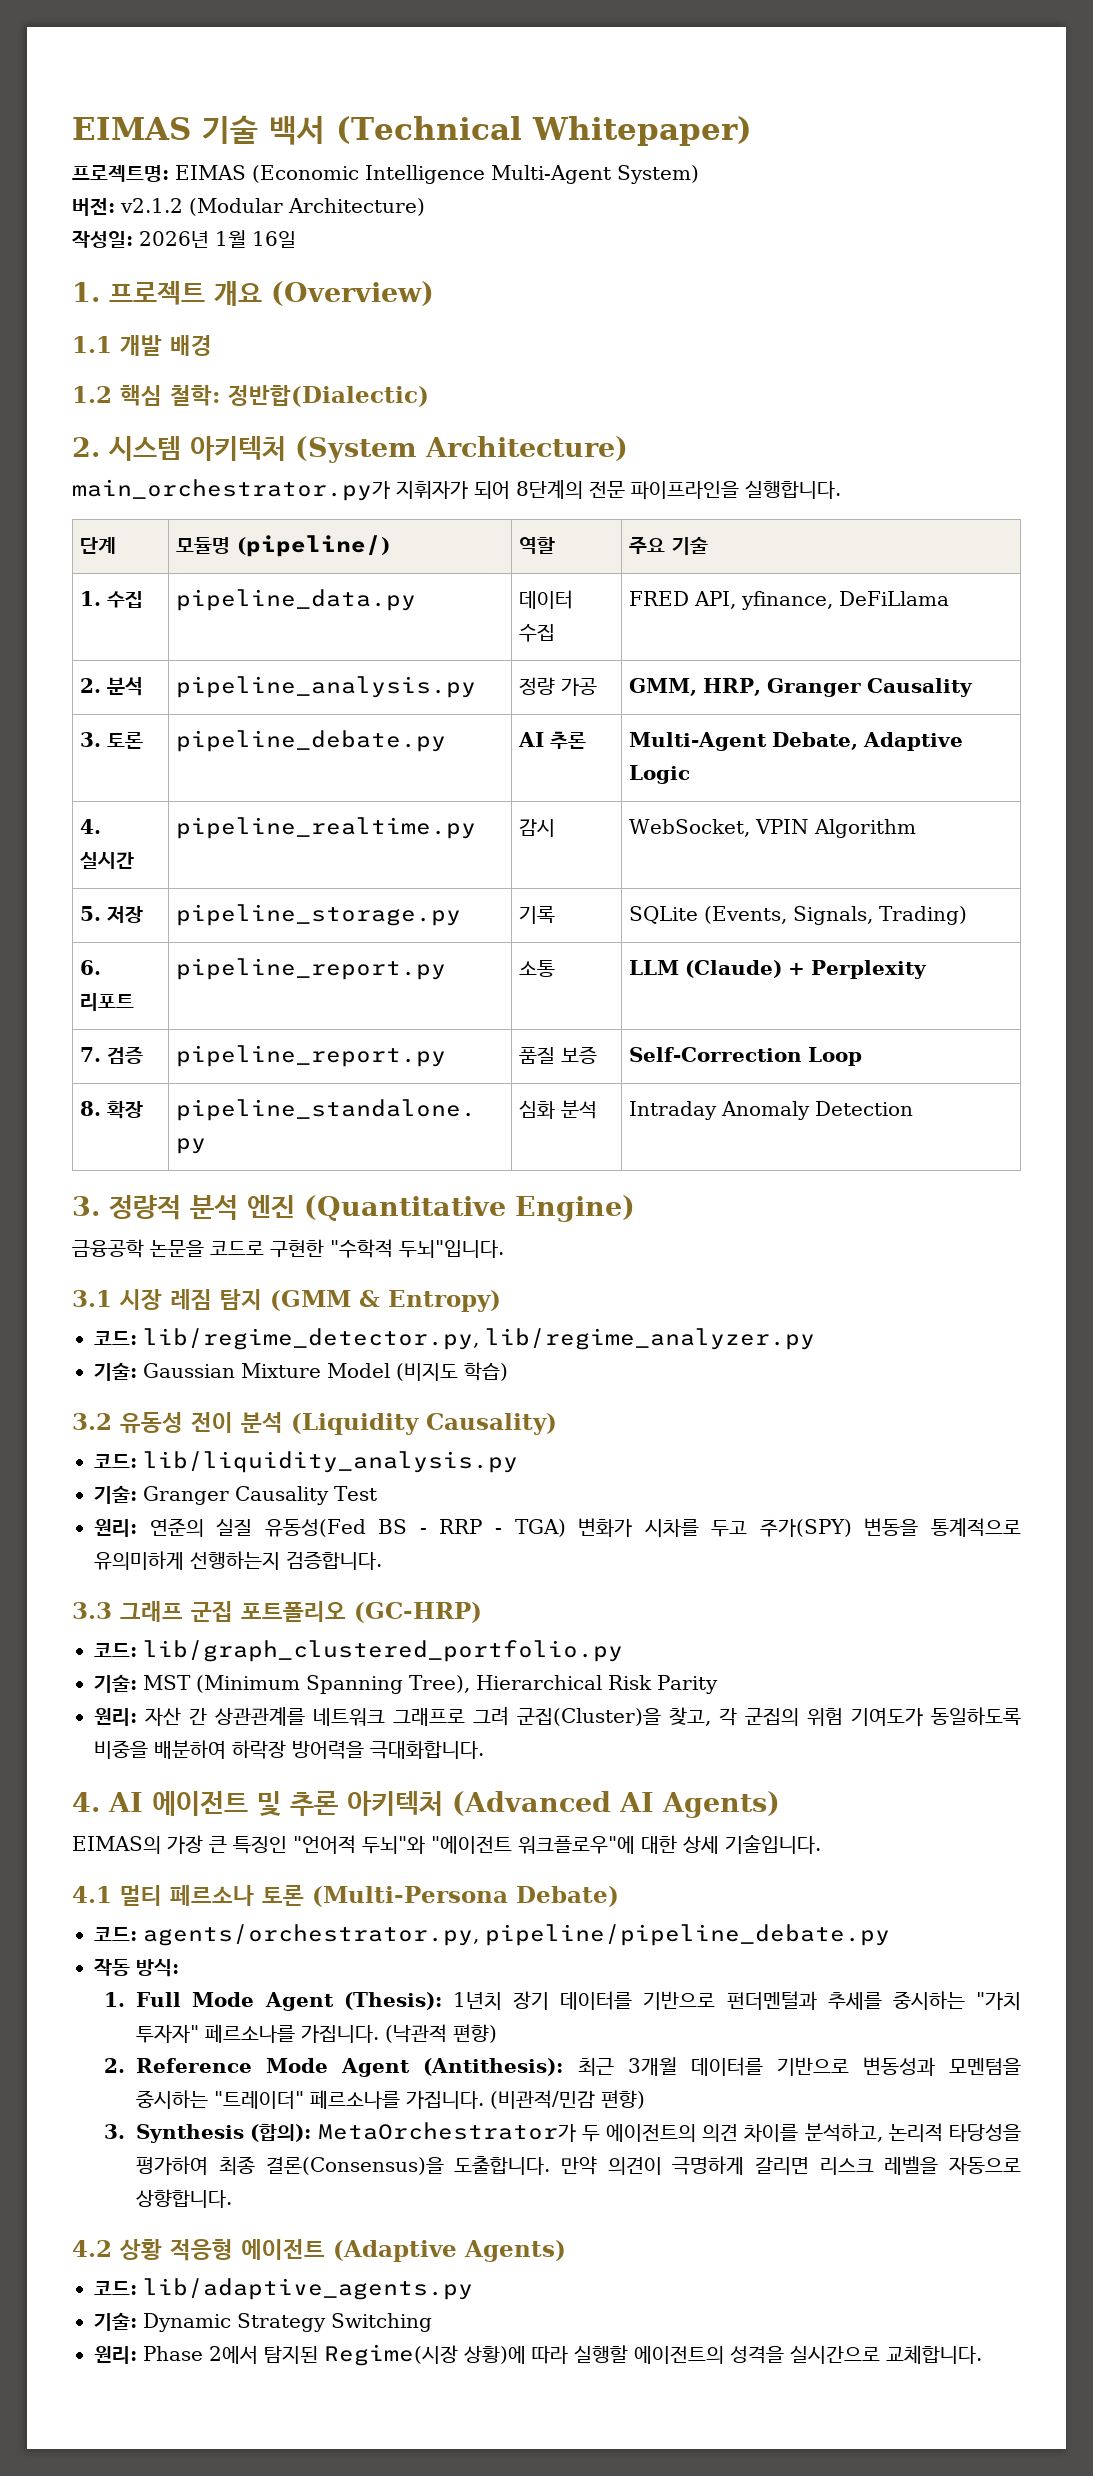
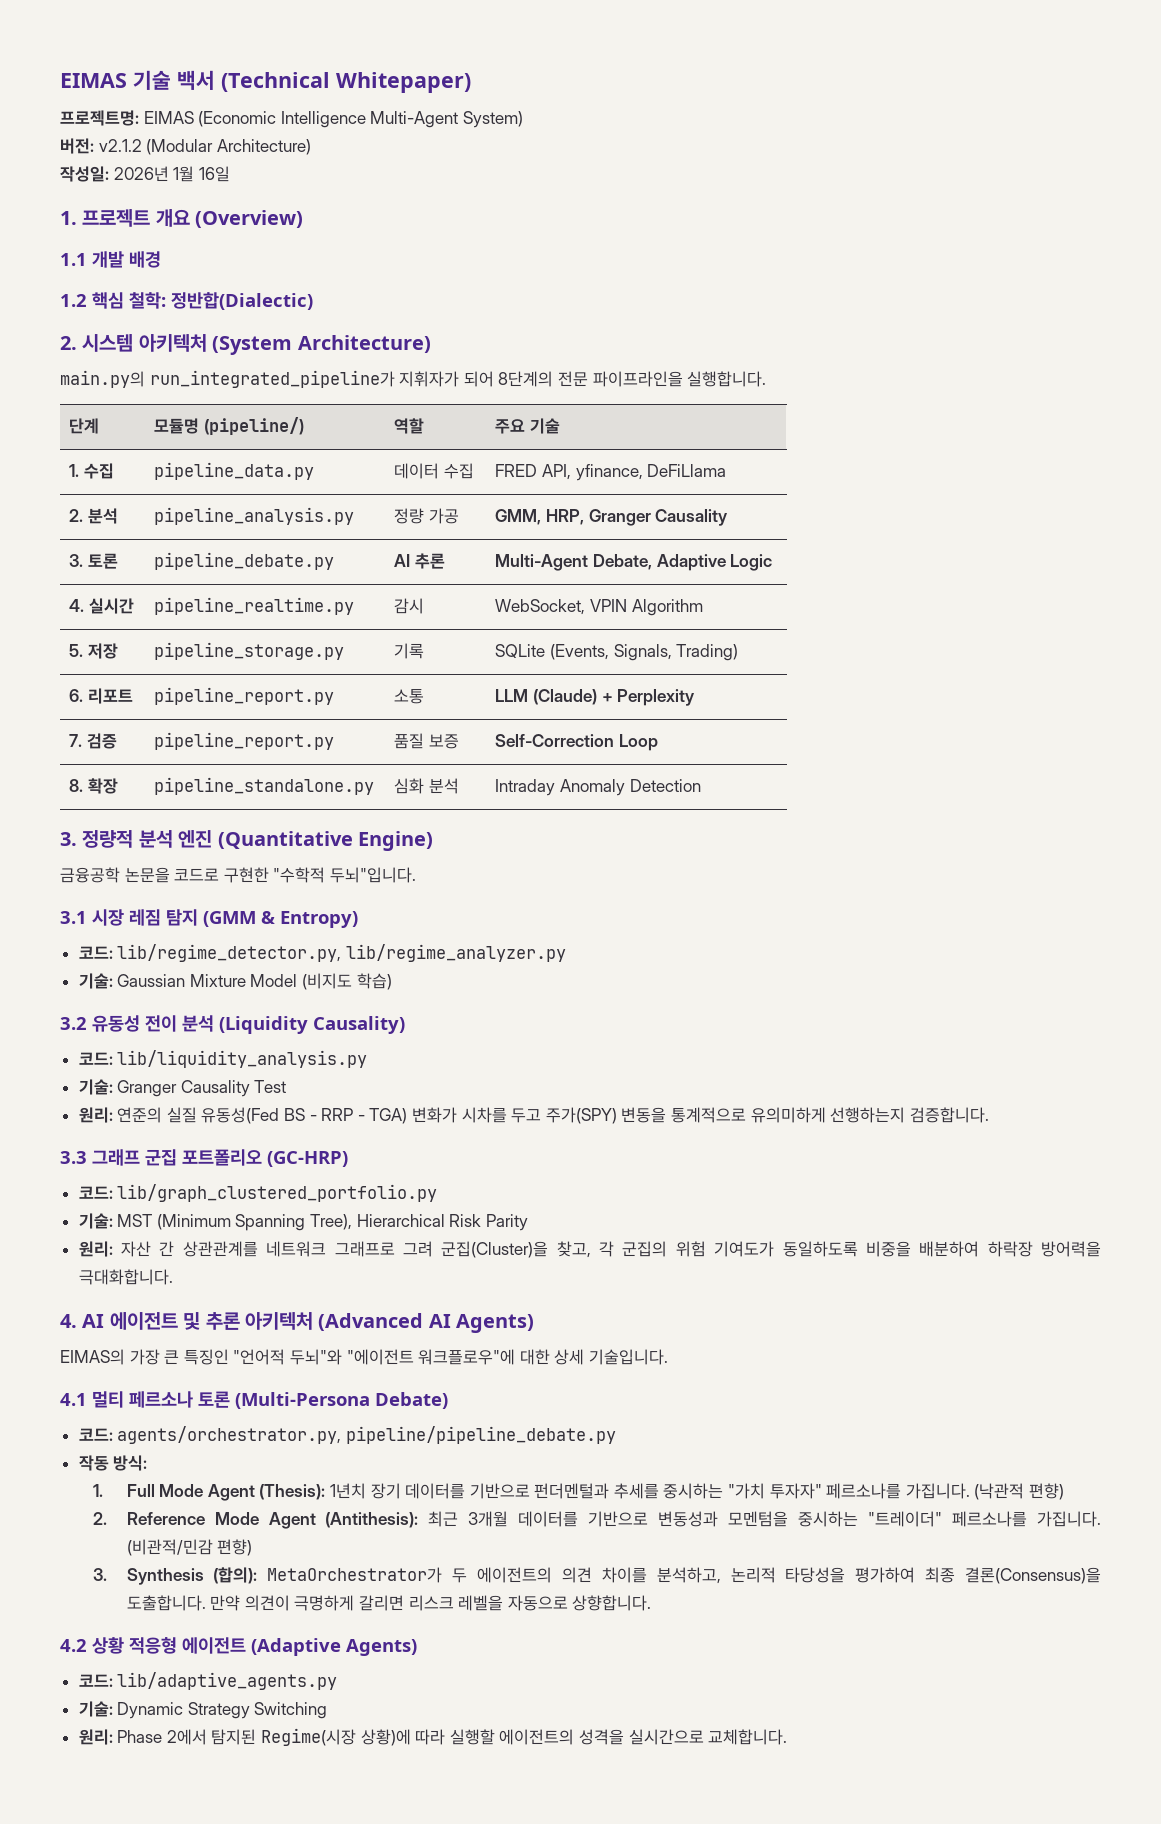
- main_orchestrator.py가 지휘자가 되어 8단계의 전문 파이프라인을 실행합니다.
+ main.py의 run_integrated_pipeline가 지휘자가 되어 8단계의 전문 파이프라인을 실행합니다.

